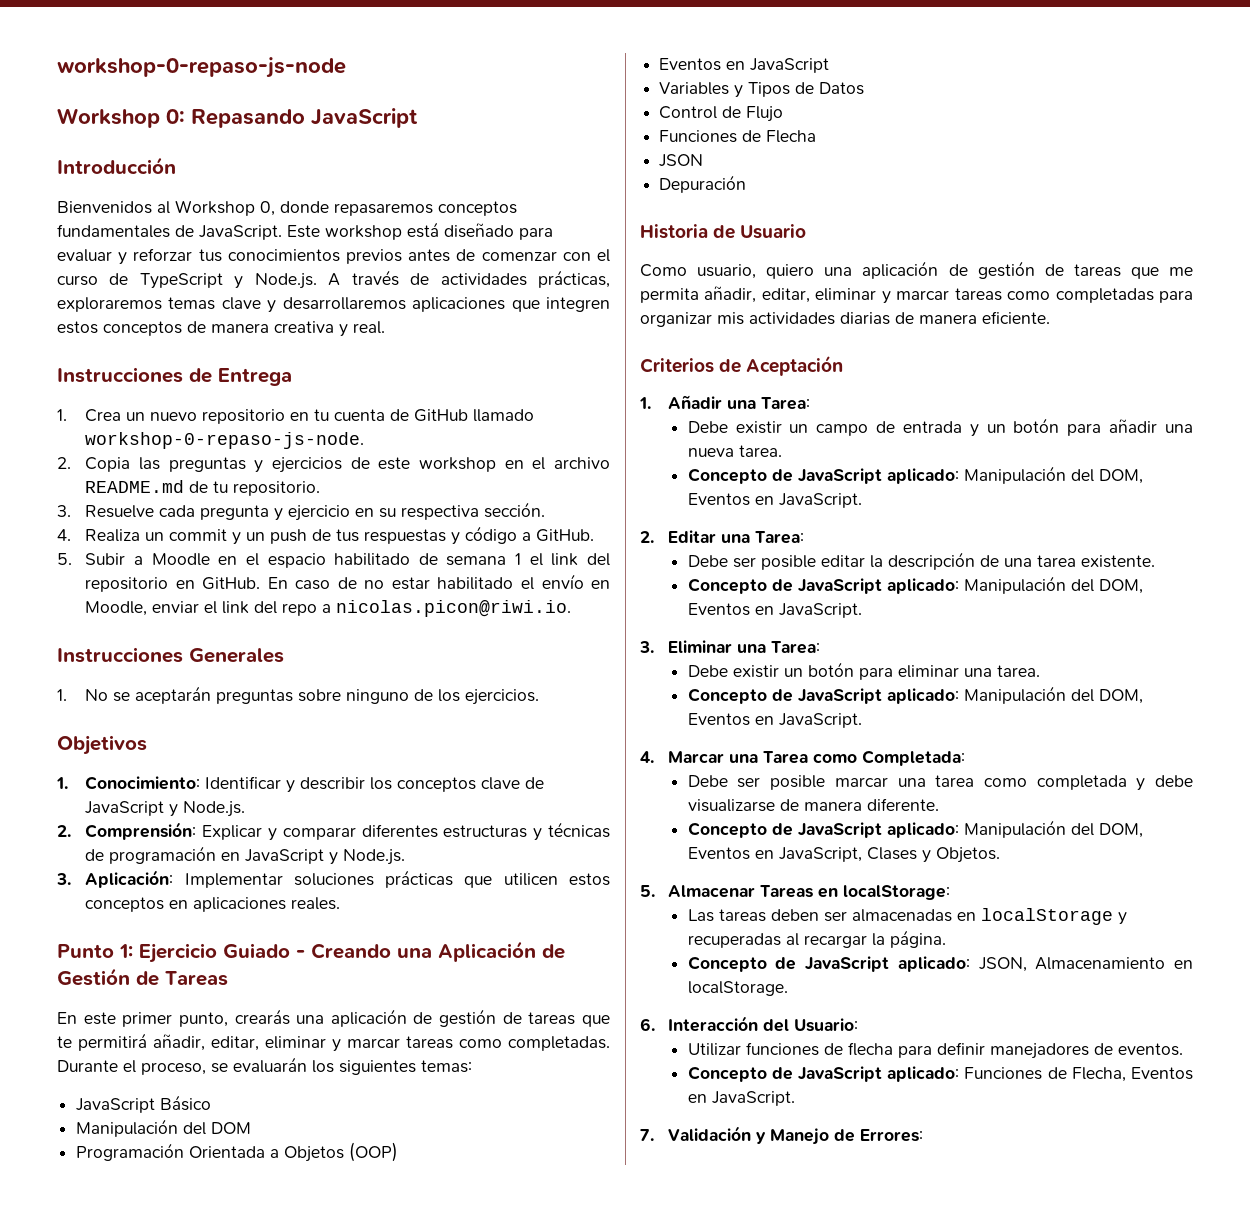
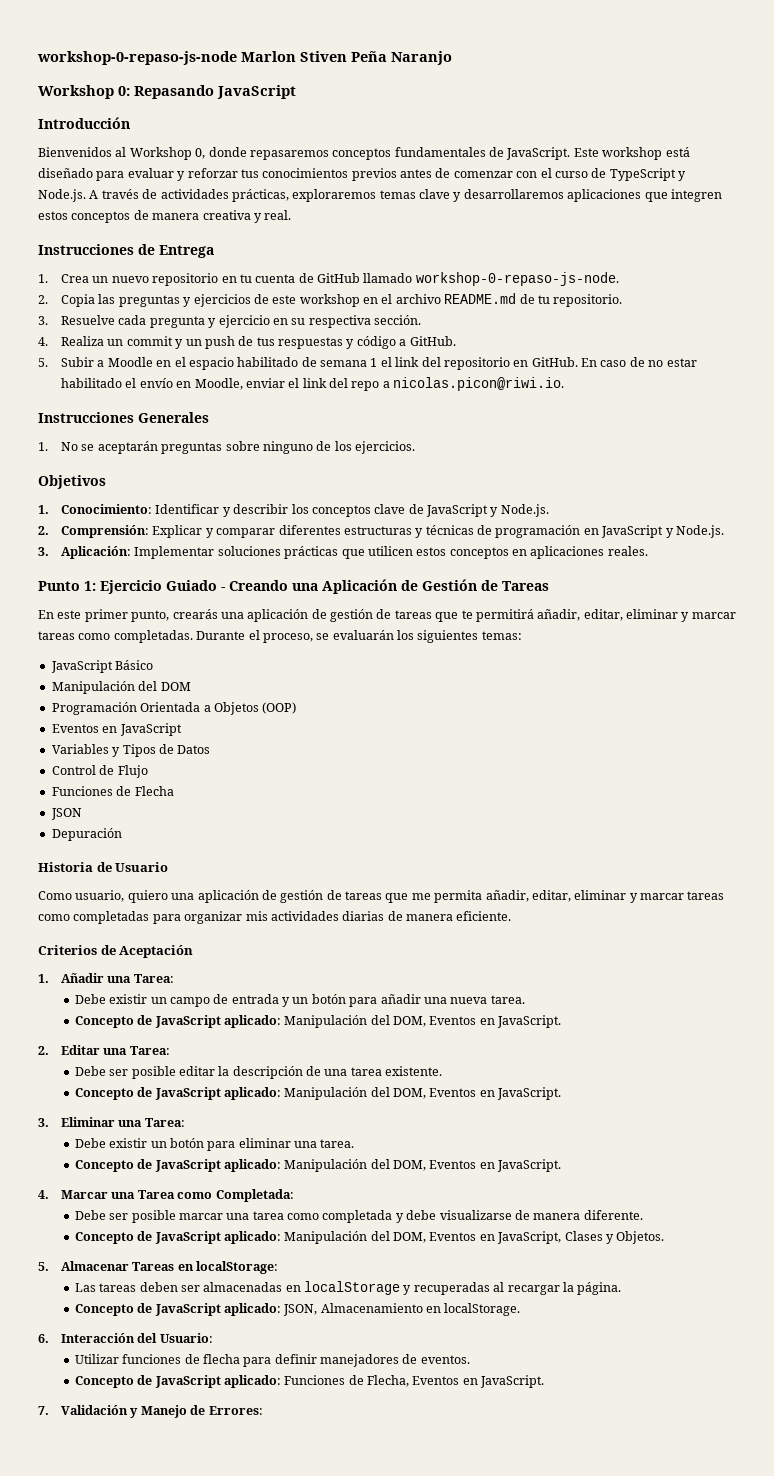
- workshop-0-repaso-js-node
+ workshop-0-repaso-js-node Marlon Stiven Peña Naranjo

